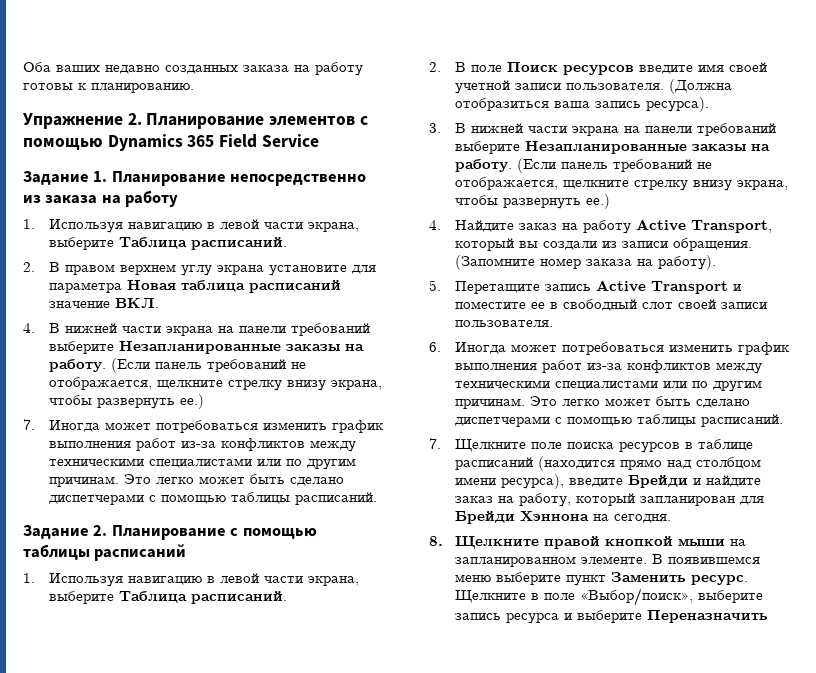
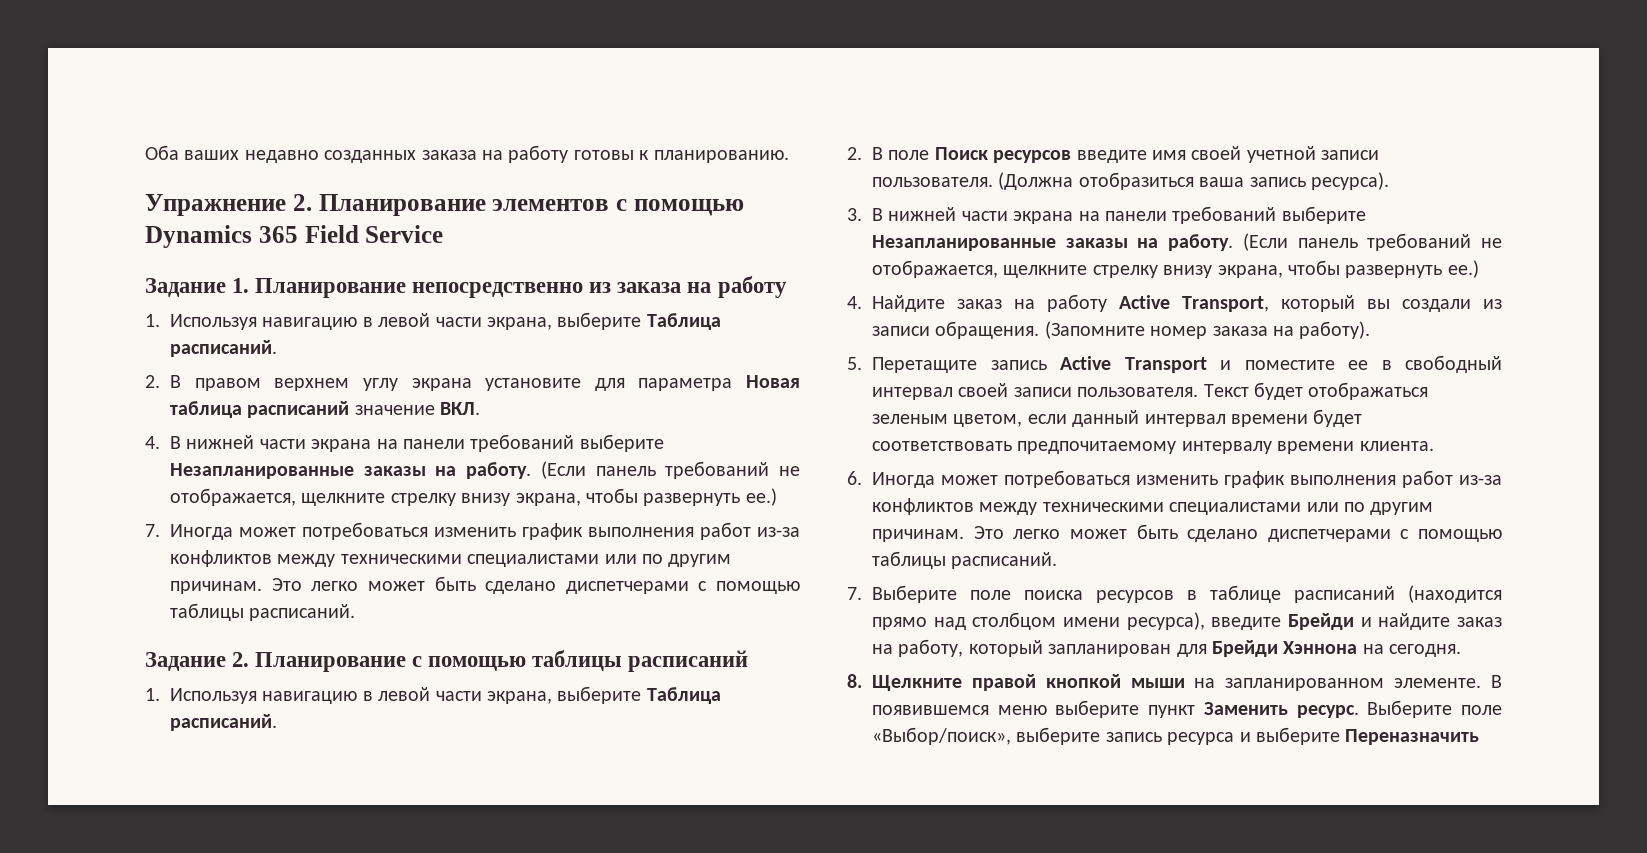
- 5. Перетащите запись Active Transport и поместите ее в свободный слот своей записи пользователя.
+ 5. Перетащите запись Active Transport и поместите ее в свободный интервал своей записи пользователя. Текст будет отображаться зеленым цветом, если данный интервал времени будет соответствовать предпочитаемому интервалу времени клиента.
- 7. Щелкните поле поиска ресурсов в таблице расписаний (находится прямо над столбцом имени ресурса), введите Брейди и найдите заказ на работу, который запланирован для Брейди Хэннона на сегодня.
+ 7. Выберите поле поиска ресурсов в таблице расписаний (находится прямо над столбцом имени ресурса), введите Брейди и найдите заказ на работу, который запланирован для Брейди Хэннона на сегодня.
- Щелкните в поле «Выбор/поиск», выберите запись ресурса и выберите Переназначить
+ Выберите поле «Выбор/поиск», выберите запись ресурса и выберите Переназначить

